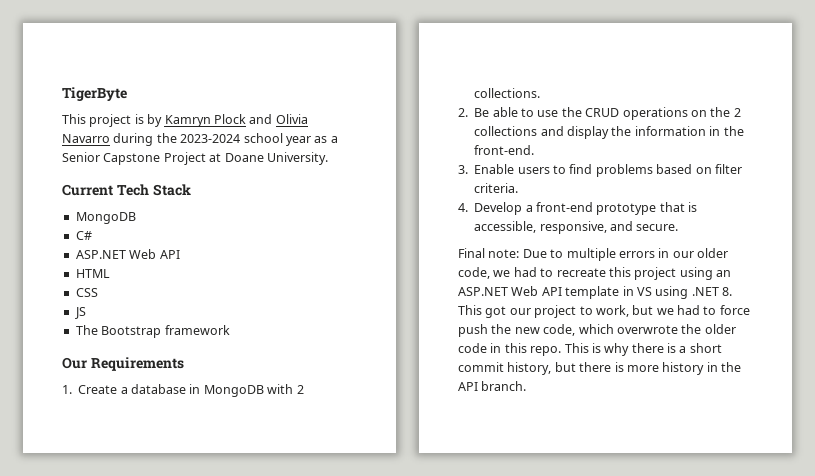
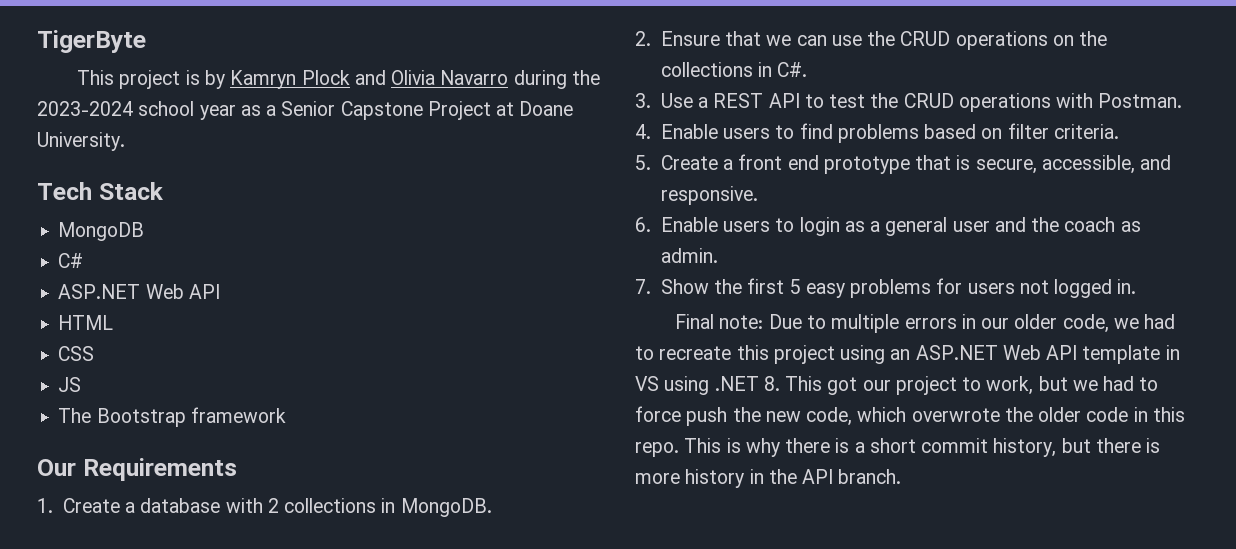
- Current Tech Stack
+ Tech Stack
- 1. Create a database in MongoDB with 2 collections.
- 2. Be able to use the CRUD operations on the 2 collections and display the information in the front-end.
- 3. Enable users to find problems based on filter criteria.
+ 1. Create a database with 2 collections in MongoDB.
+ 2. Ensure that we can use the CRUD operations on the collections in C#.
+ 3. Use a REST API to test the CRUD operations with Postman.
+ 4. Enable users to find problems based on filter criteria.
- 4. Develop a front-end prototype that is accessible, responsive, and secure.
+ 5. Create a front end prototype that is secure, accessible, and responsive.
+ 6. Enable users to login as a general user and the coach as admin.
+ 7. Show the first 5 easy problems for users not logged in.

